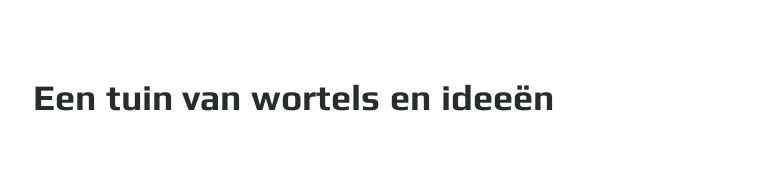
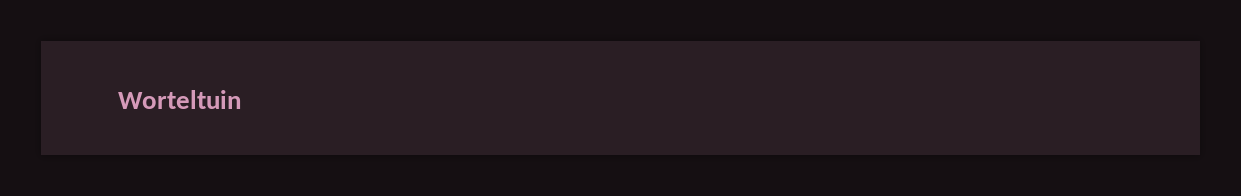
- Een tuin van wortels en ideeën
+ Worteltuin

